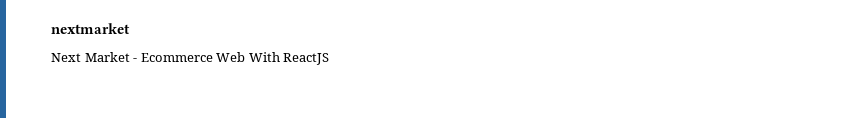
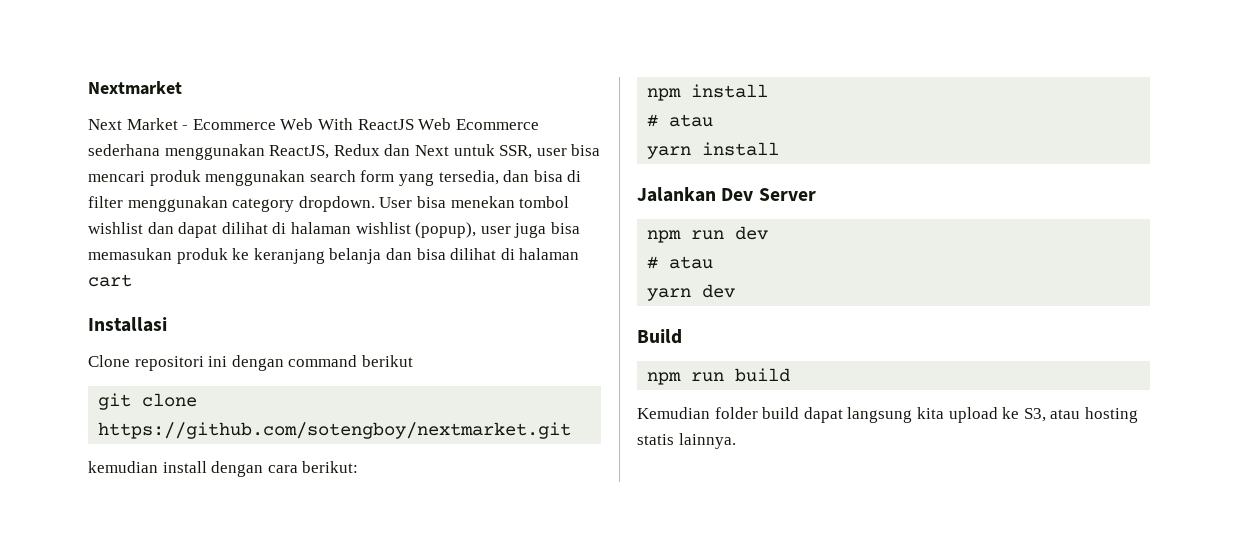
- nextmarket
+ Nextmarket
- Next Market - Ecommerce Web With ReactJS
+ Next Market - Ecommerce Web With ReactJS Web Ecommerce sederhana menggunakan ReactJS, Redux dan Next untuk SSR, user bisa mencari produk menggunakan search form yang tersedia, dan bisa di filter menggunakan category dropdown. User bisa menekan tombol wishlist dan dapat dilihat di halaman wishlist (popup), user juga bisa memasukan produk ke keranjang belanja dan bisa dilihat di halaman cart
+ Installasi
+ Clone repositori ini dengan command berikut
+ git clone https://github.com/sotengboy/nextmarket.git
+ kemudian install dengan cara berikut:
+ npm install
+ # atau
+ yarn install
+ Jalankan Dev Server
+ npm run dev
+ # atau
+ yarn dev
+ Build
+ npm run build
+ Kemudian folder build dapat langsung kita upload ke S3, atau hosting statis lainnya.

